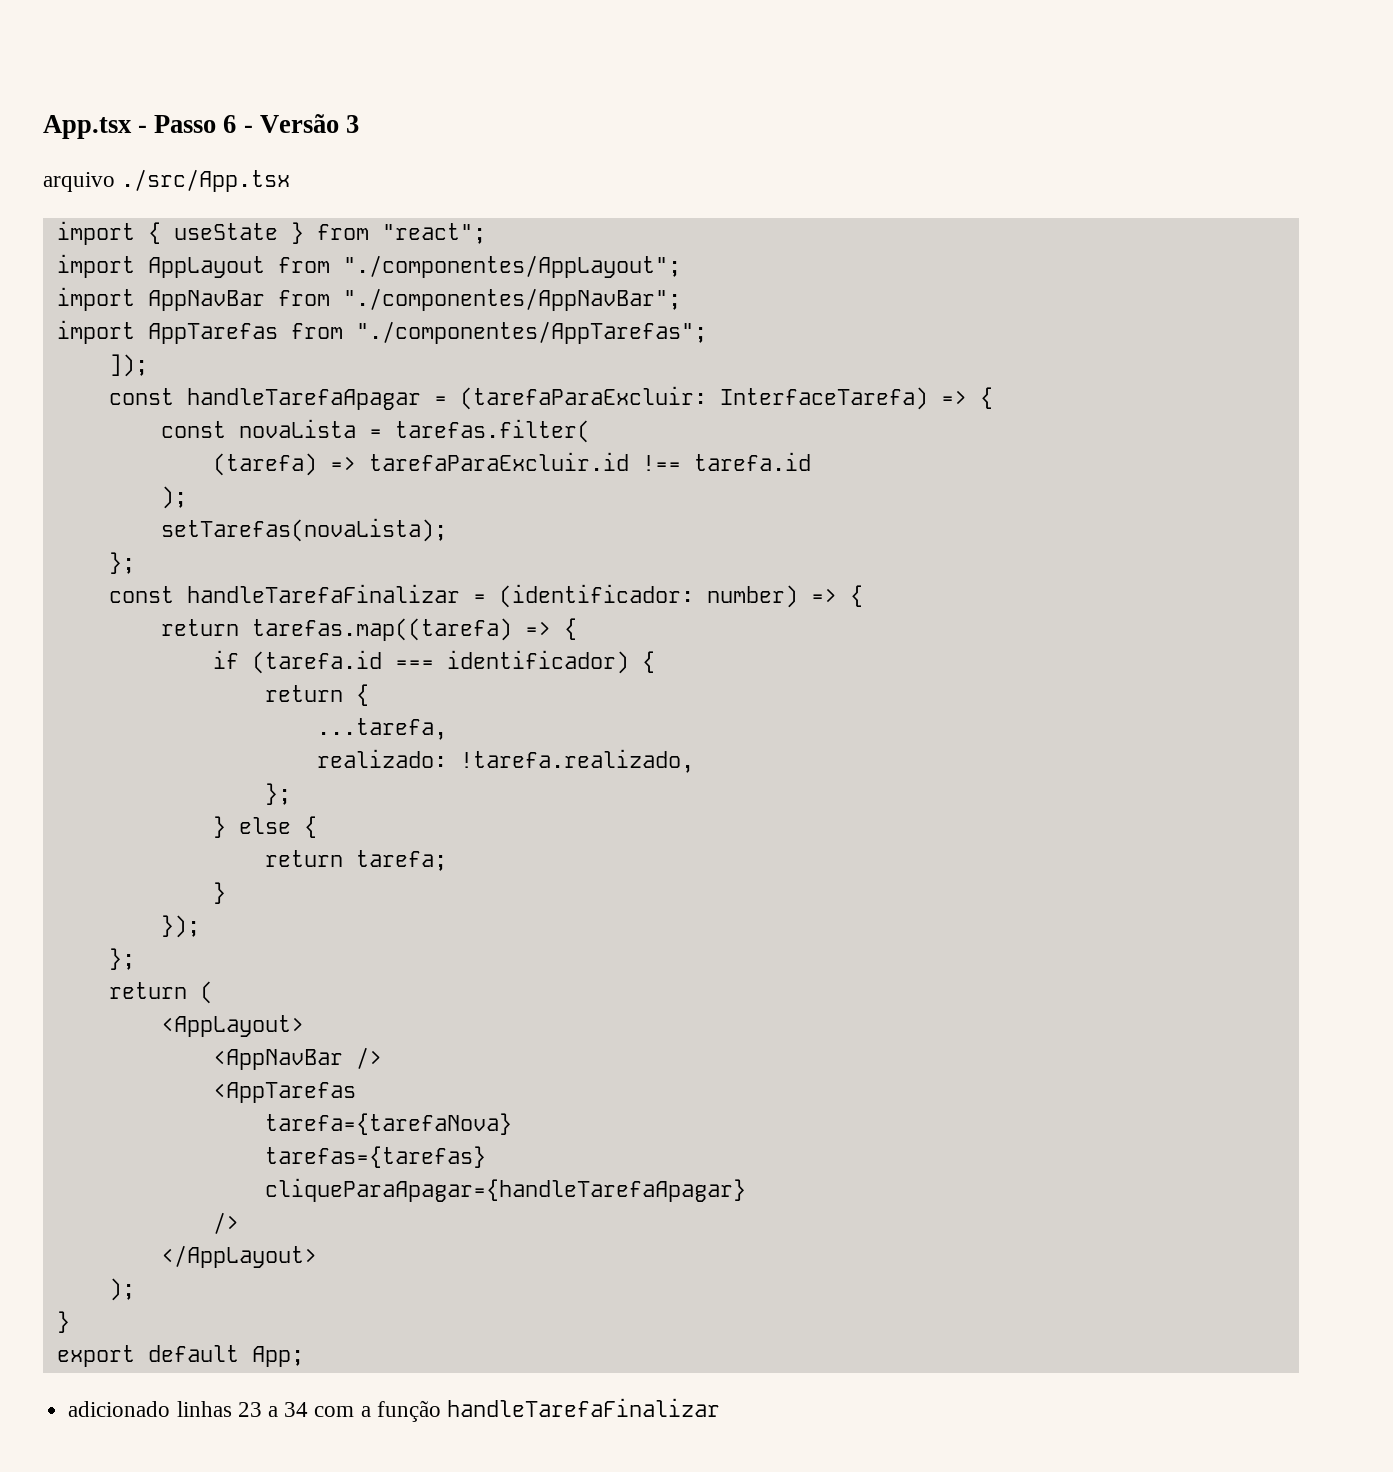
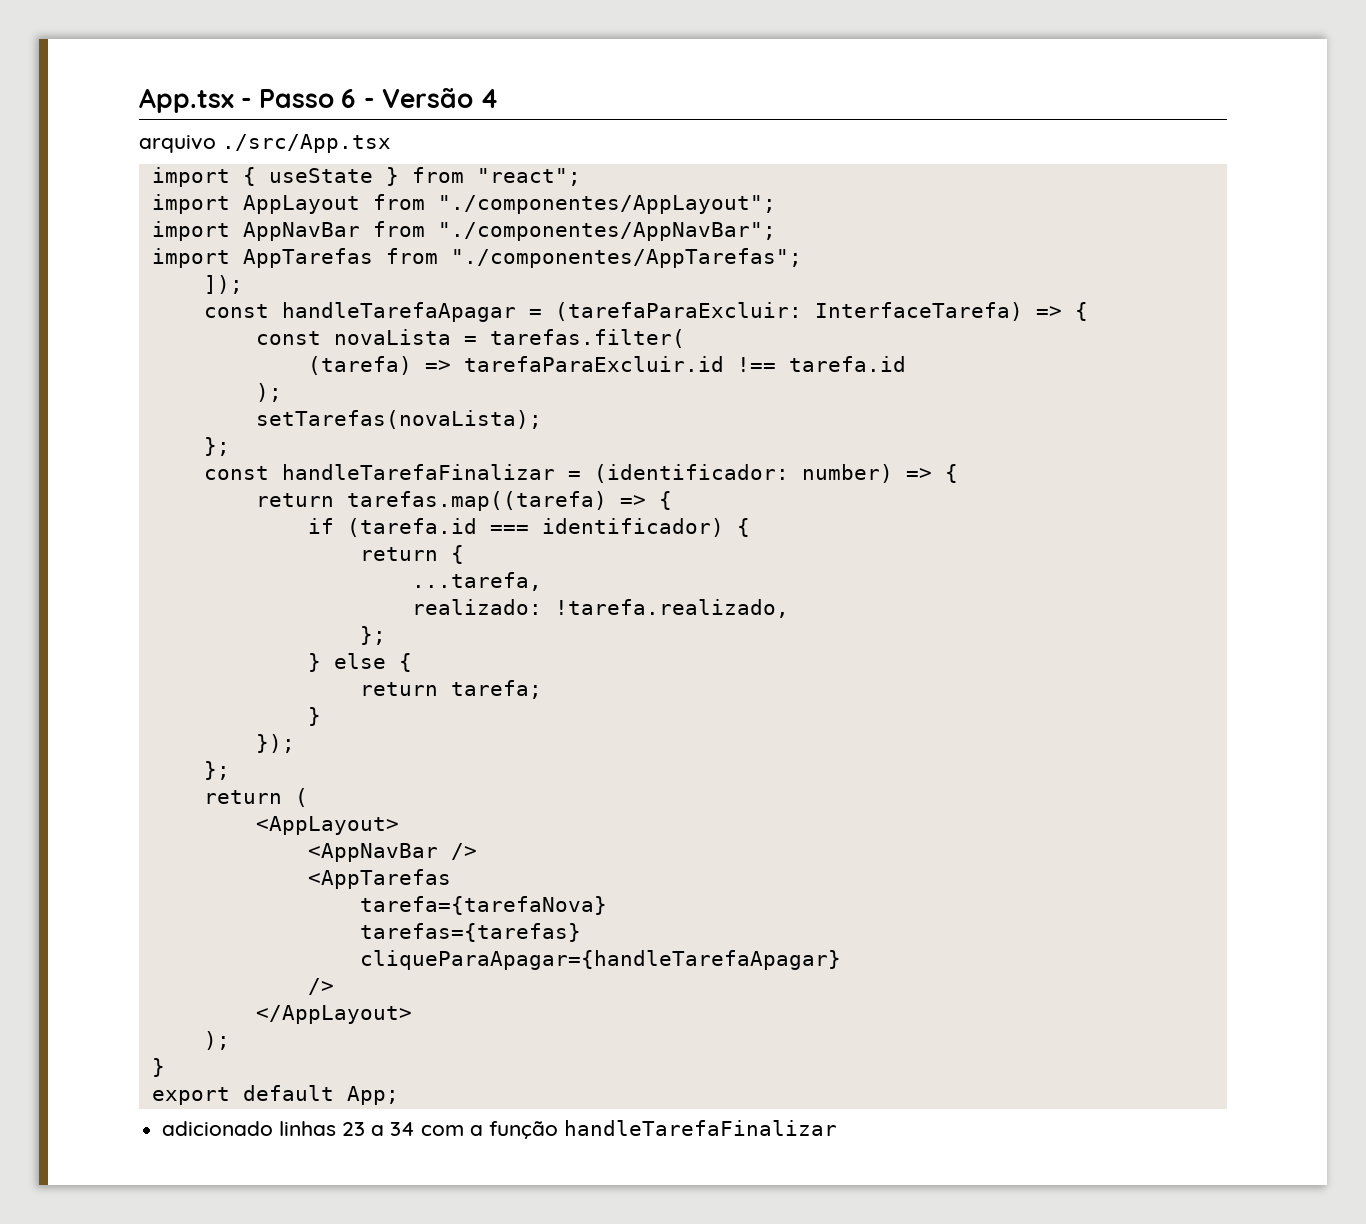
- App.tsx - Passo 6 - Versão 3
+ App.tsx - Passo 6 - Versão 4

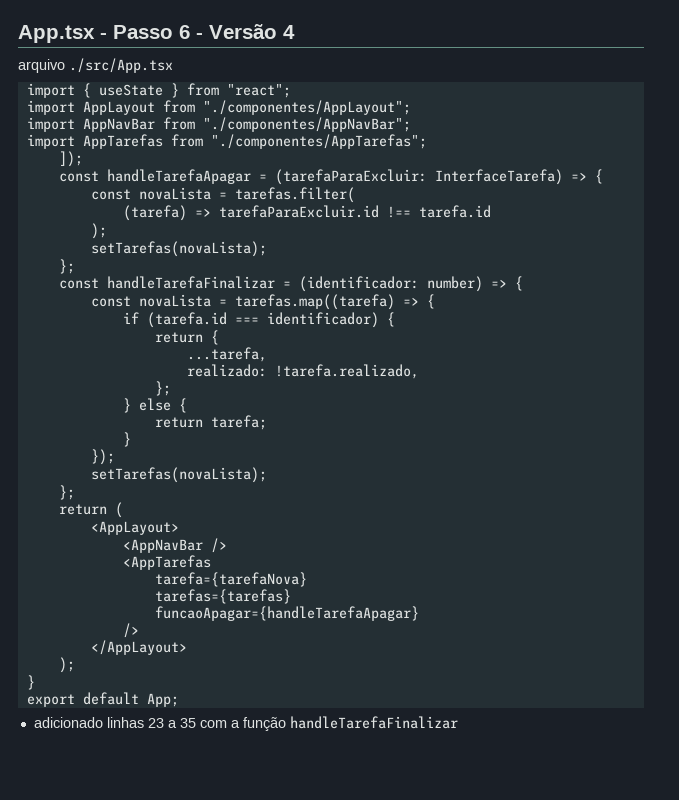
- return tarefas.map((tarefa) => {
+ const novaLista = tarefas.map((tarefa) => {
  });
+ setTarefas(novaLista);
- cliqueParaApagar={handleTarefaApagar}
+ funcaoApagar={handleTarefaApagar}
- adicionado linhas 23 a 34 com a função handleTarefaFinalizar
+ adicionado linhas 23 a 35 com a função handleTarefaFinalizar

